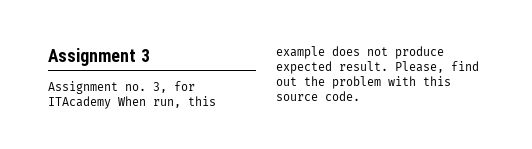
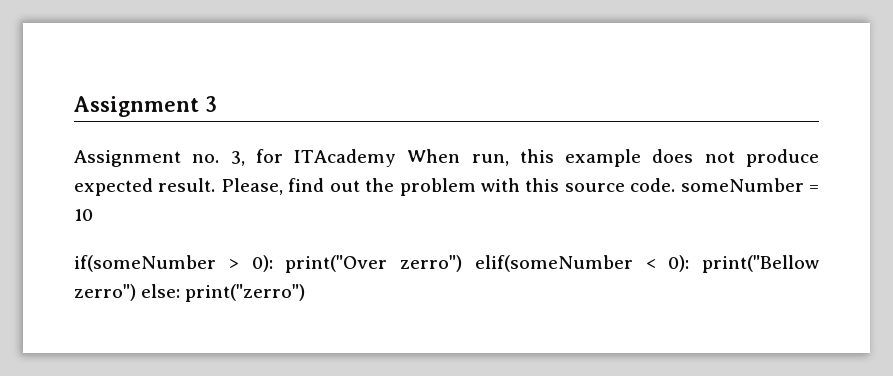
- Please, find out the problem with this source code.
+ Please, find out the problem with this source code. someNumber = 10
+ if(someNumber > 0): print("Over zerro") elif(someNumber < 0): print("Bellow zerro") else: print("zerro")

